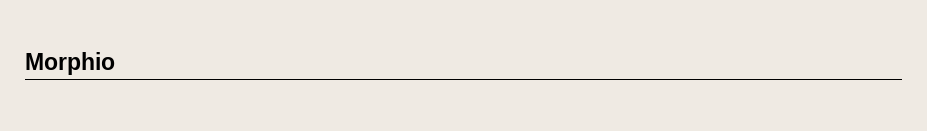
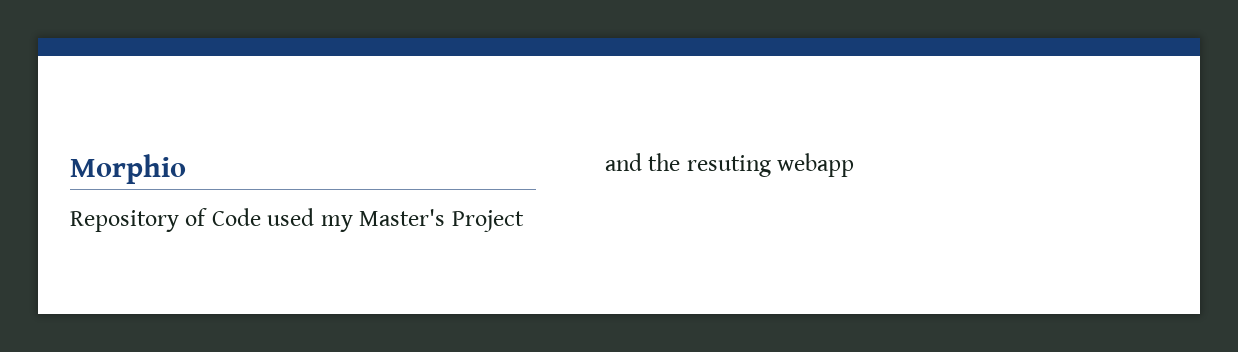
+ Repository of Code used my Master's Project and the resuting webapp

